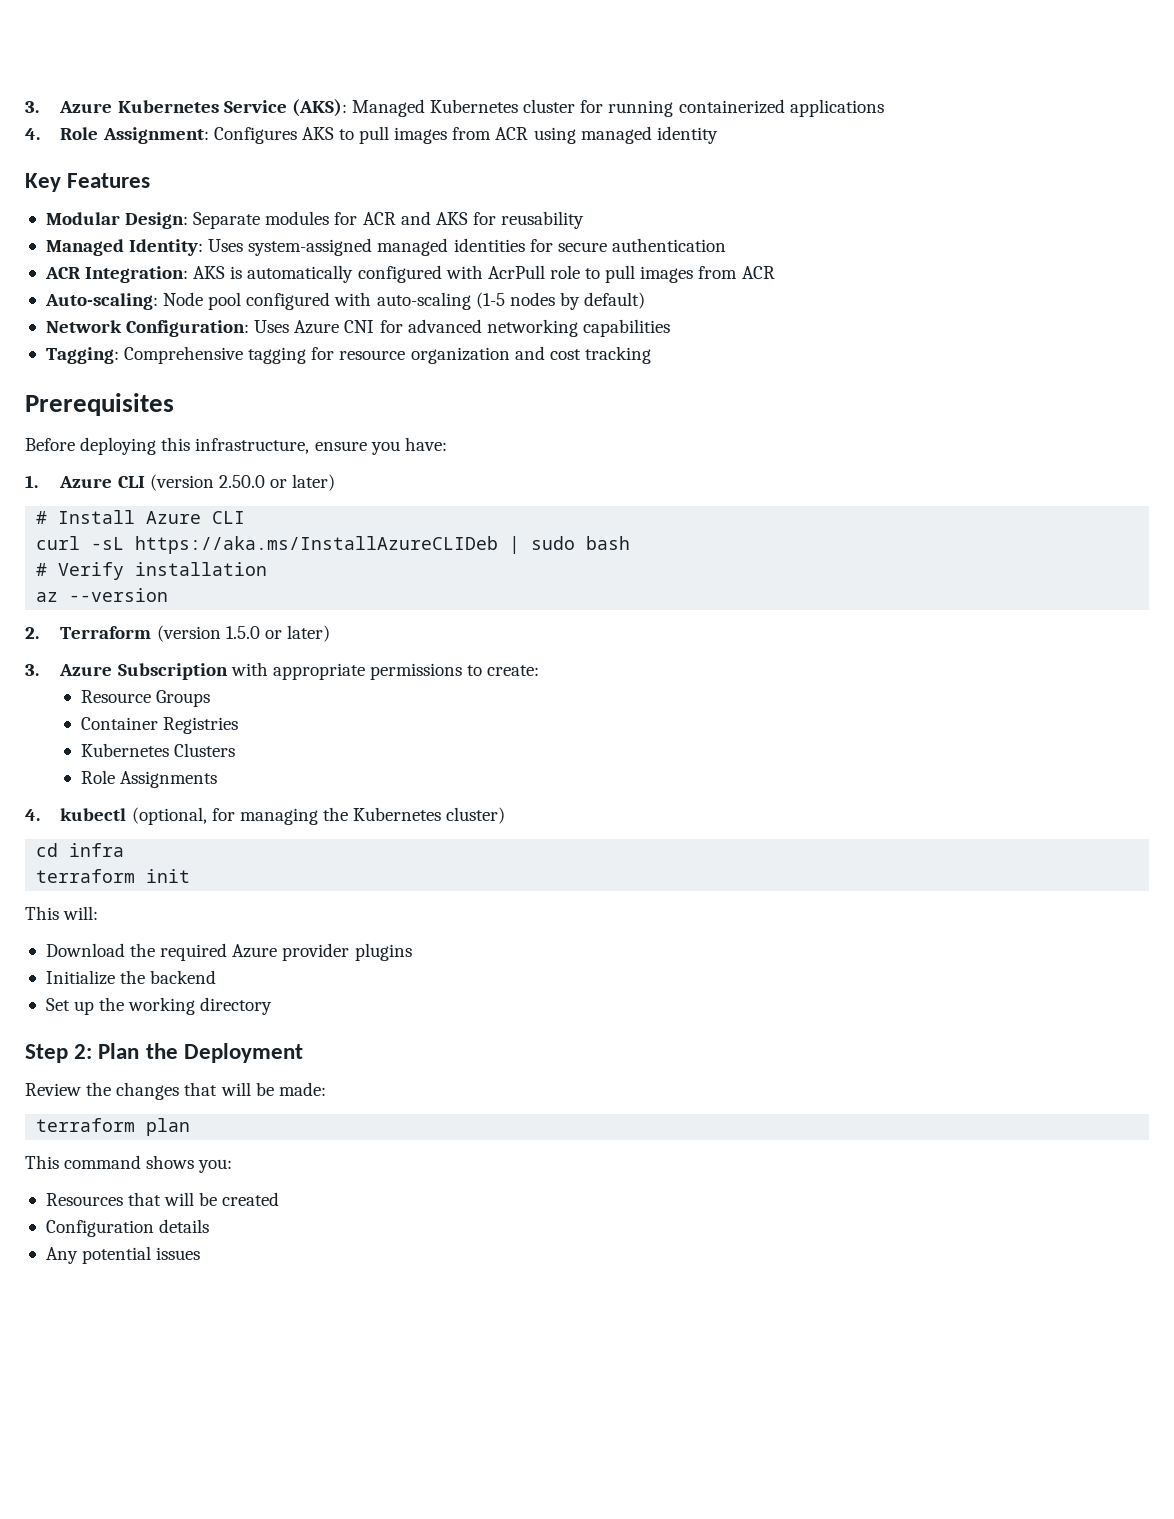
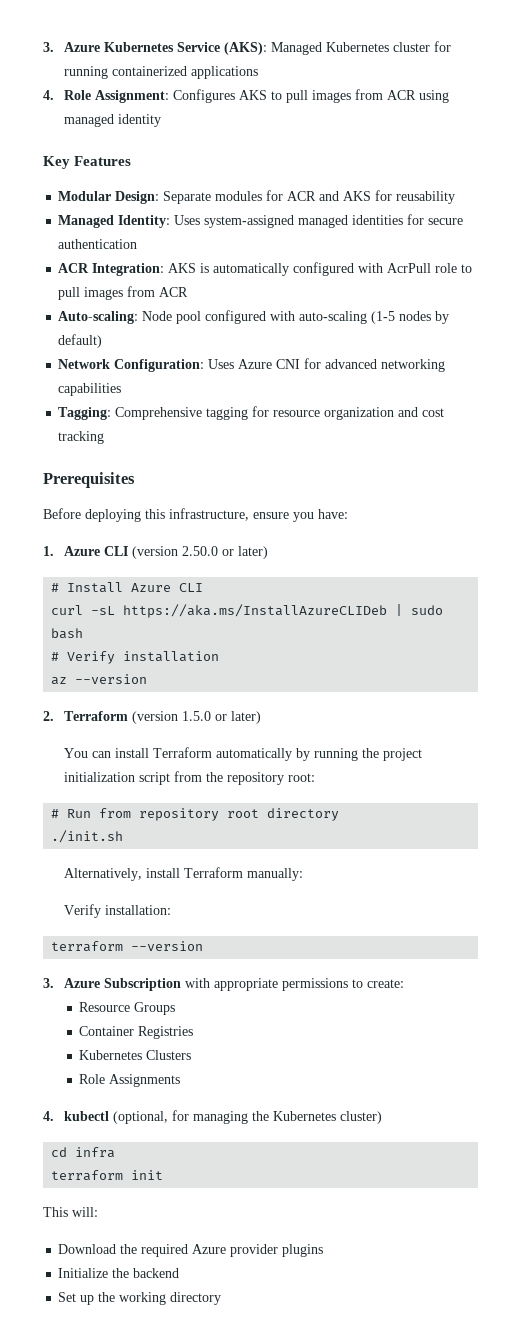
+ You can install Terraform automatically by running the project initialization script from the repository root:
+ # Run from repository root directory
+ ./init.sh
+ Alternatively, install Terraform manually:
+ Verify installation:
+ terraform --version
- Step 2: Plan the Deployment
- Review the changes that will be made:
- terraform plan
- This command shows you:
- Resources that will be created
- Configuration details
- Any potential issues

